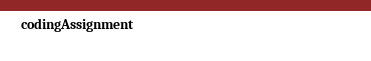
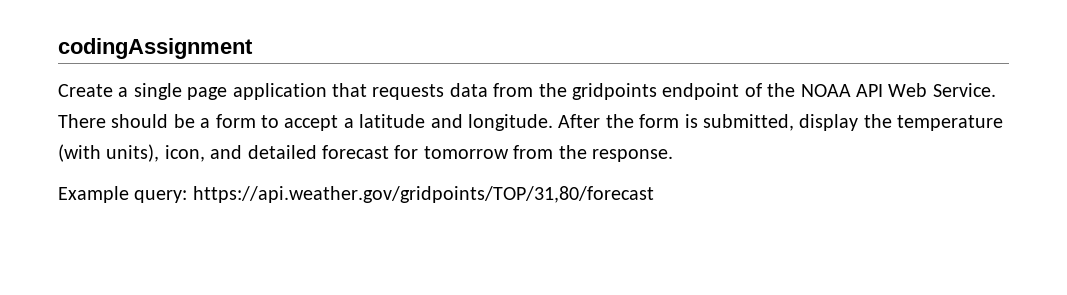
+ Create a single page application that requests data from the gridpoints endpoint of the NOAA API Web Service. There should be a form to accept a latitude and longitude. After the form is submitted, display the temperature (with units), icon, and detailed forecast for tomorrow from the response.
+ Example query: https://api.weather.gov/gridpoints/TOP/31,80/forecast

